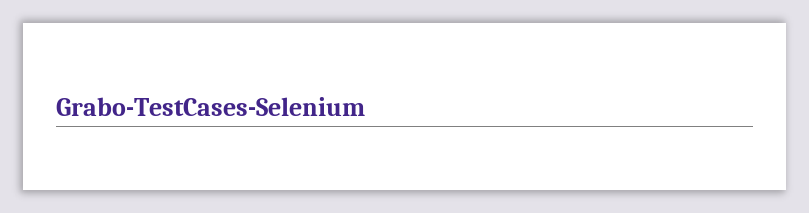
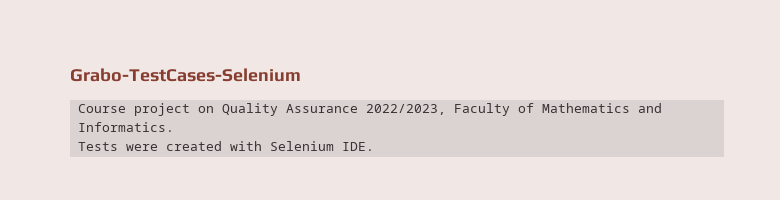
+ Course project on Quality Assurance 2022/2023, Faculty of Mathematics and Informatics.
+ Tests were created with Selenium IDE.

